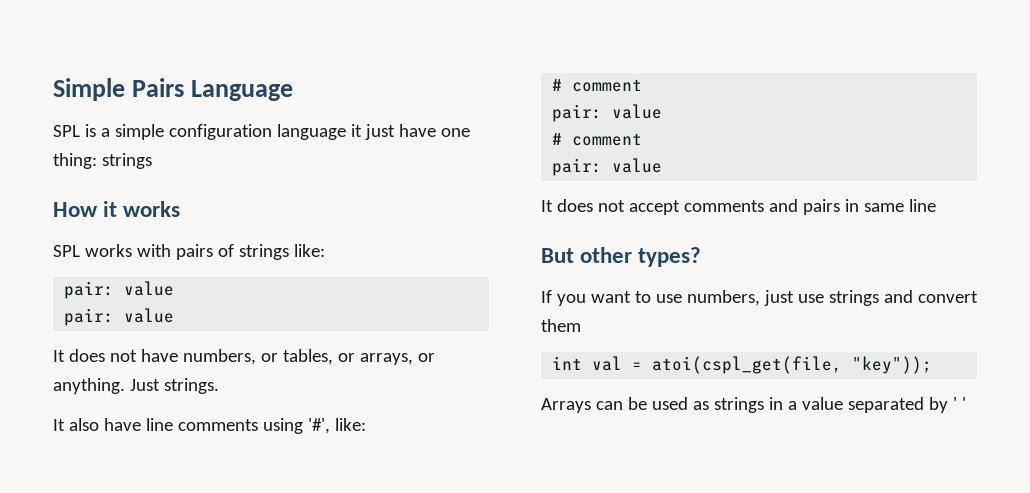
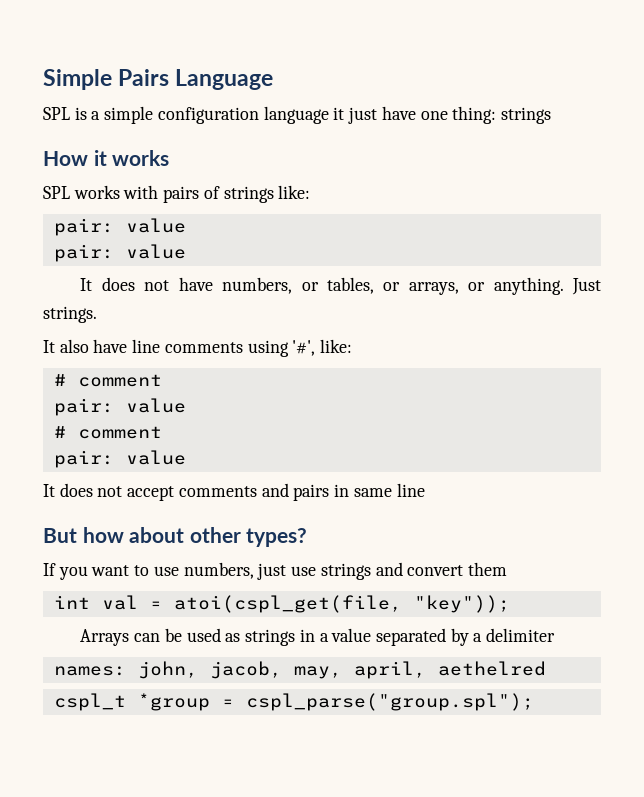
- But other types?
+ But how about other types?
- Arrays can be used as strings in a value separated by ' '
+ Arrays can be used as strings in a value separated by a delimiter
+ names: john, jacob, may, april, aethelred
+ cspl_t *group = cspl_parse("group.spl");

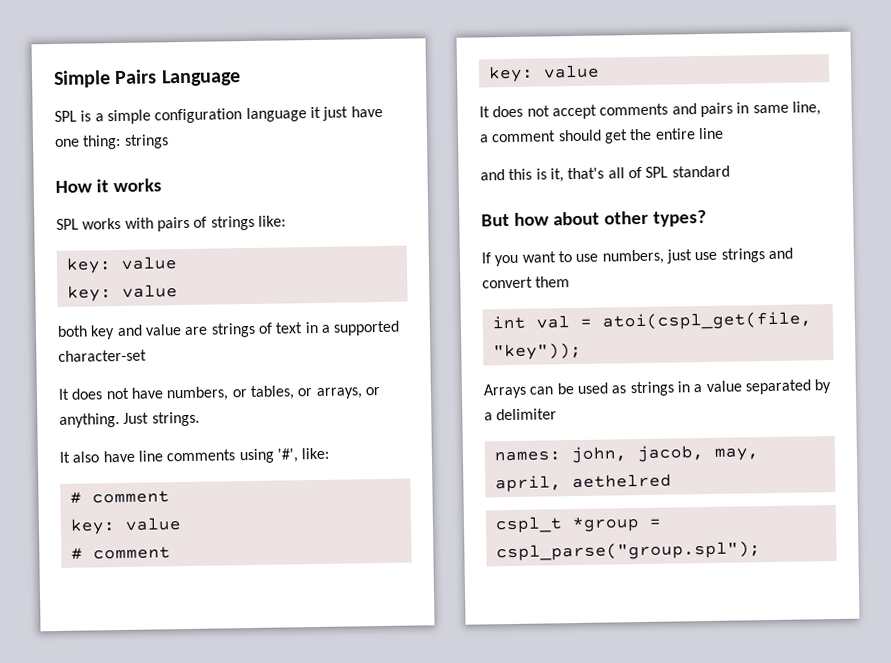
  SPL works with pairs of strings like:
- pair: value
- pair: value
+ key: value
+ key: value
+ both key and value are strings of text in a supported character-set
  It also have line comments using '#', like:
  # comment
- pair: value
+ key: value
  # comment
- pair: value
+ key: value
- It does not accept comments and pairs in same line
+ It does not accept comments and pairs in same line, a comment should get the entire line
+ and this is it, that's all of SPL standard

